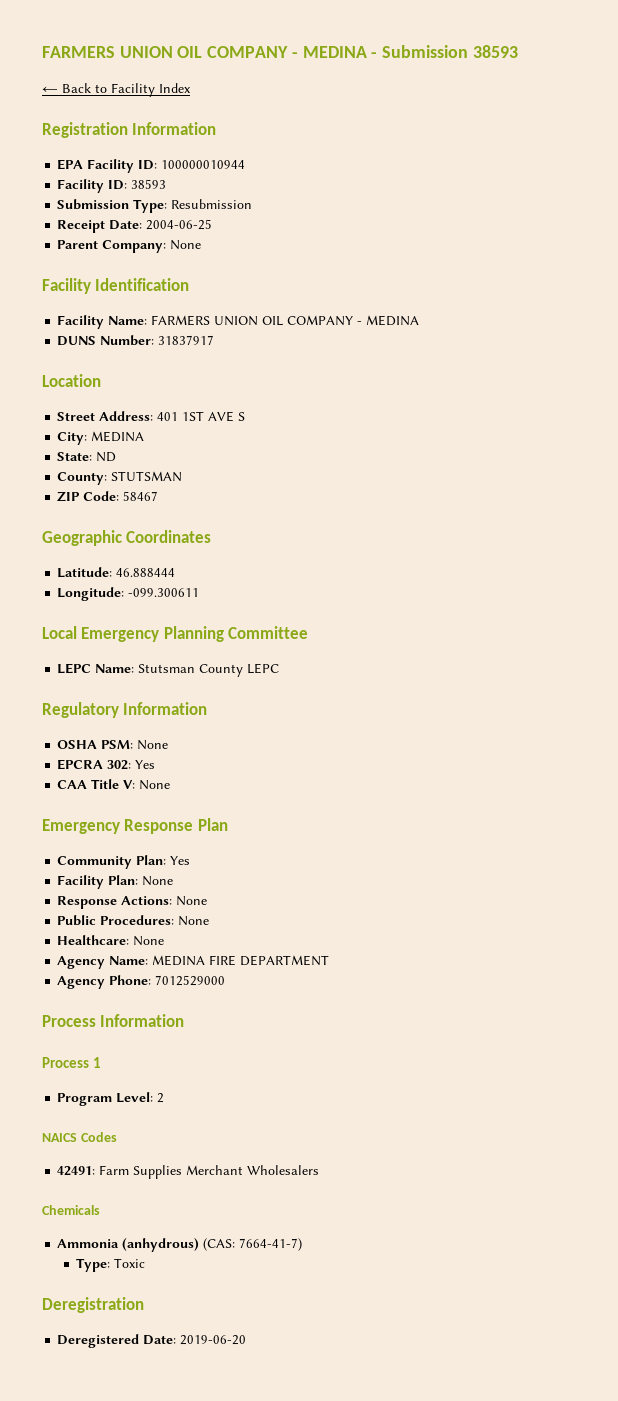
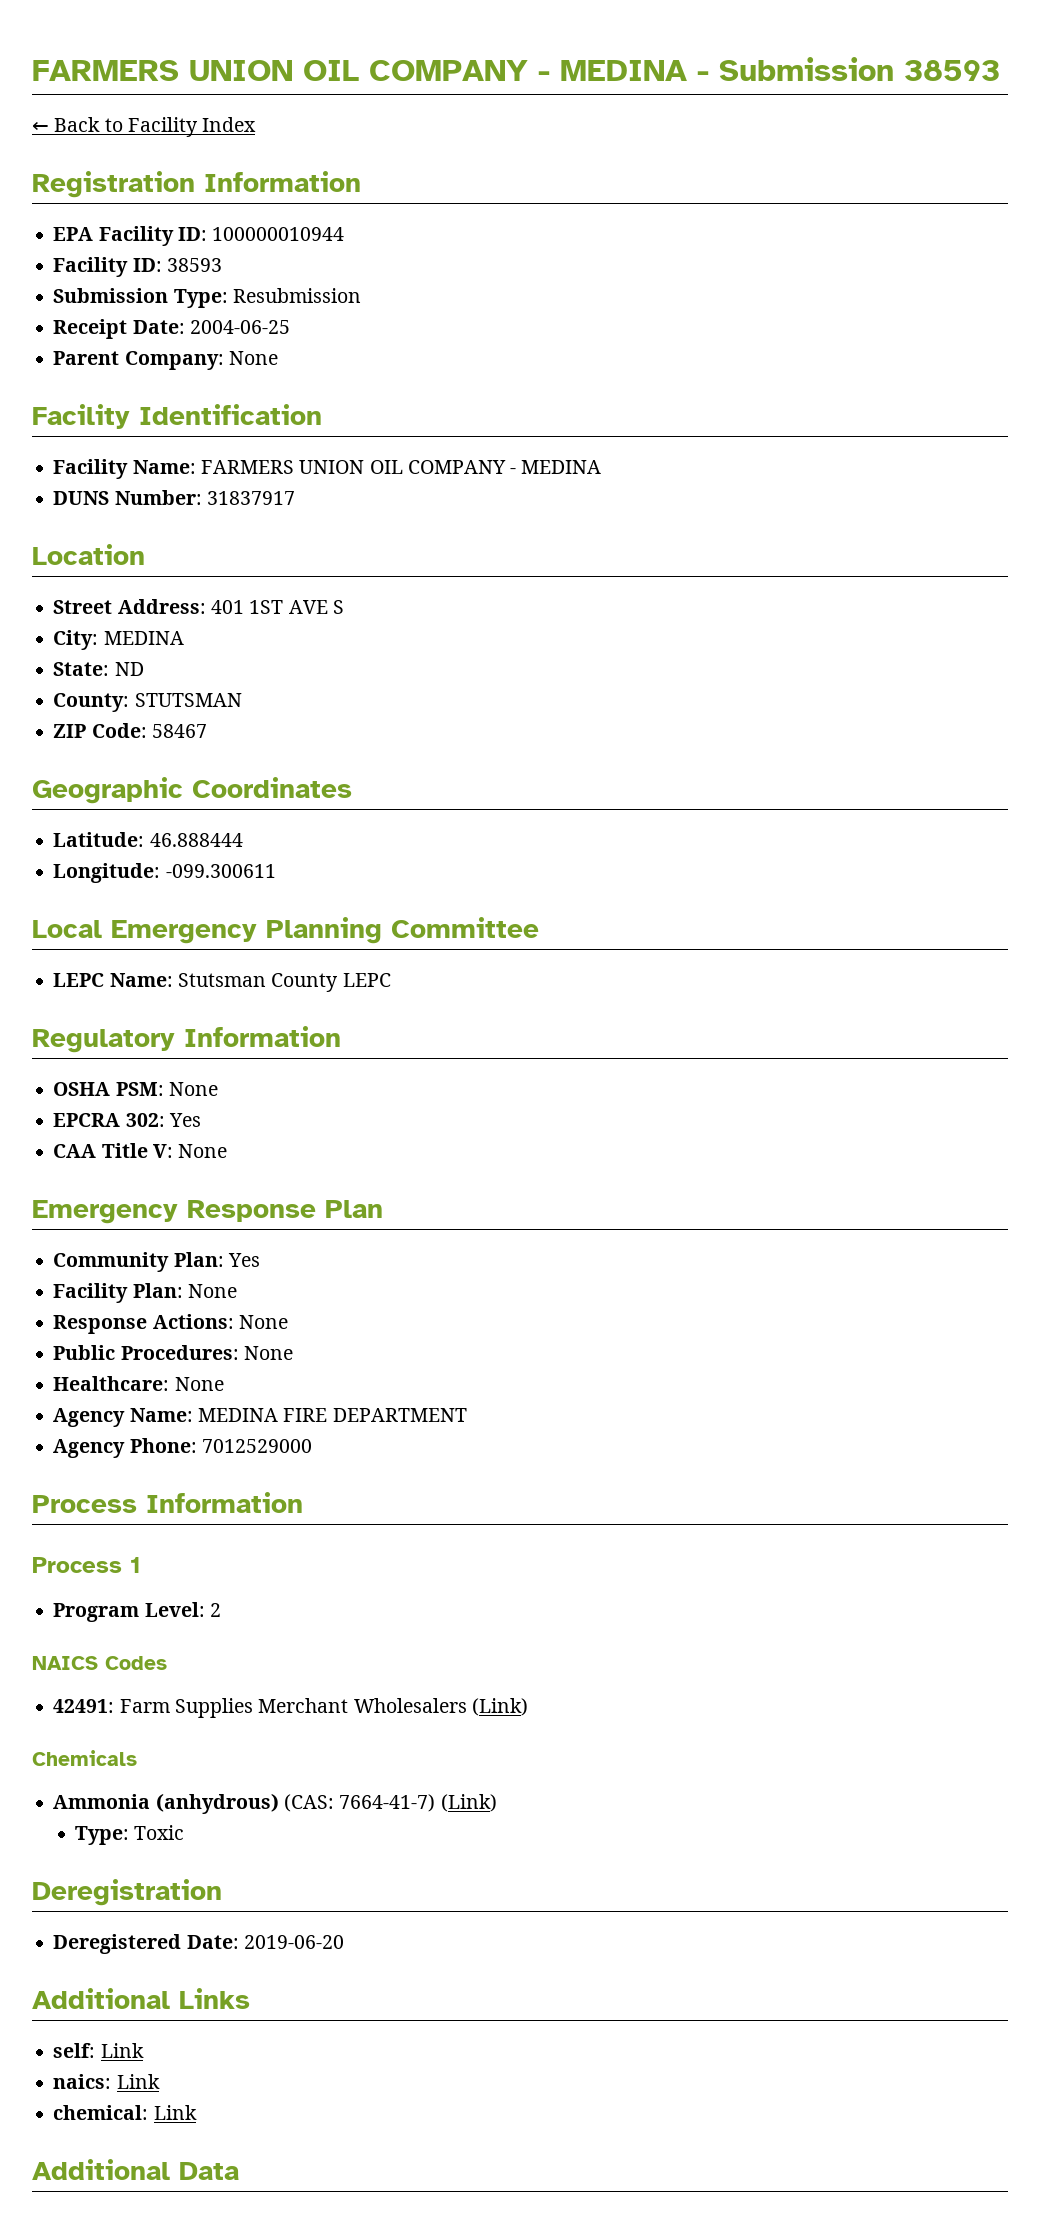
- 42491: Farm Supplies Merchant Wholesalers
+ 42491: Farm Supplies Merchant Wholesalers (Link)
- Ammonia (anhydrous) (CAS: 7664-41-7)
+ Ammonia (anhydrous) (CAS: 7664-41-7) (Link)
+ Additional Links
+ self: Link
+ naics: Link
+ chemical: Link
+ Additional Data

